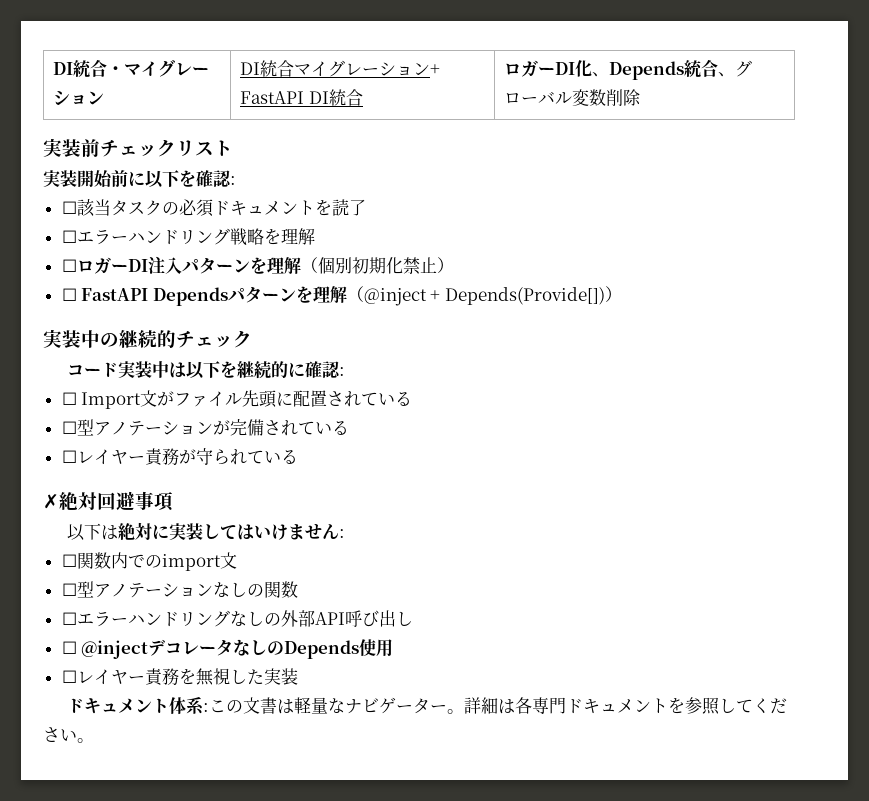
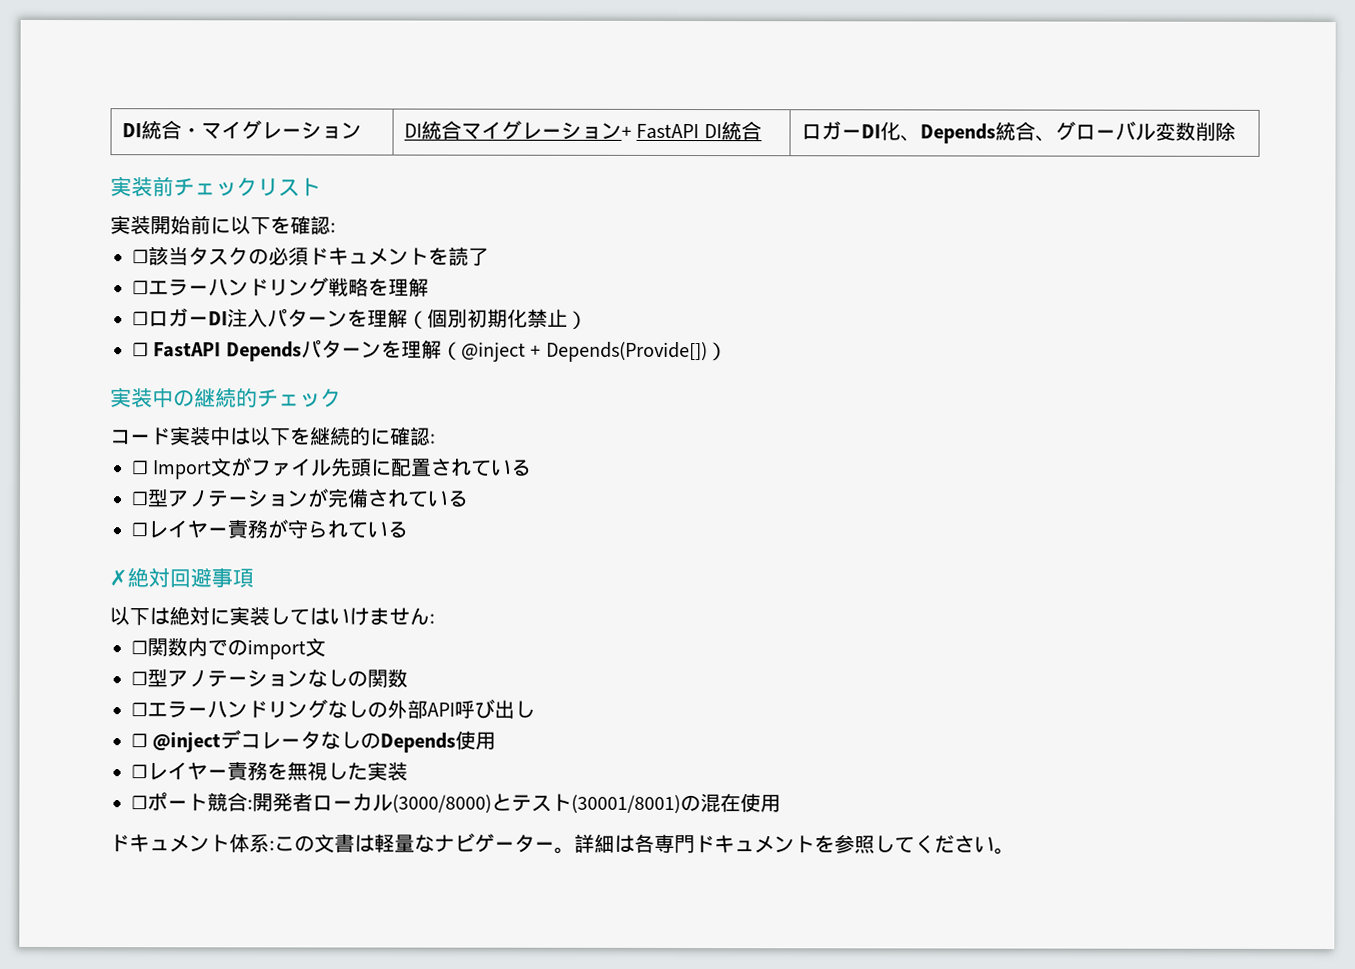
+ ☐ポート競合:開発者ローカル(3000/8000)とテスト(30001/8001)の混在使用

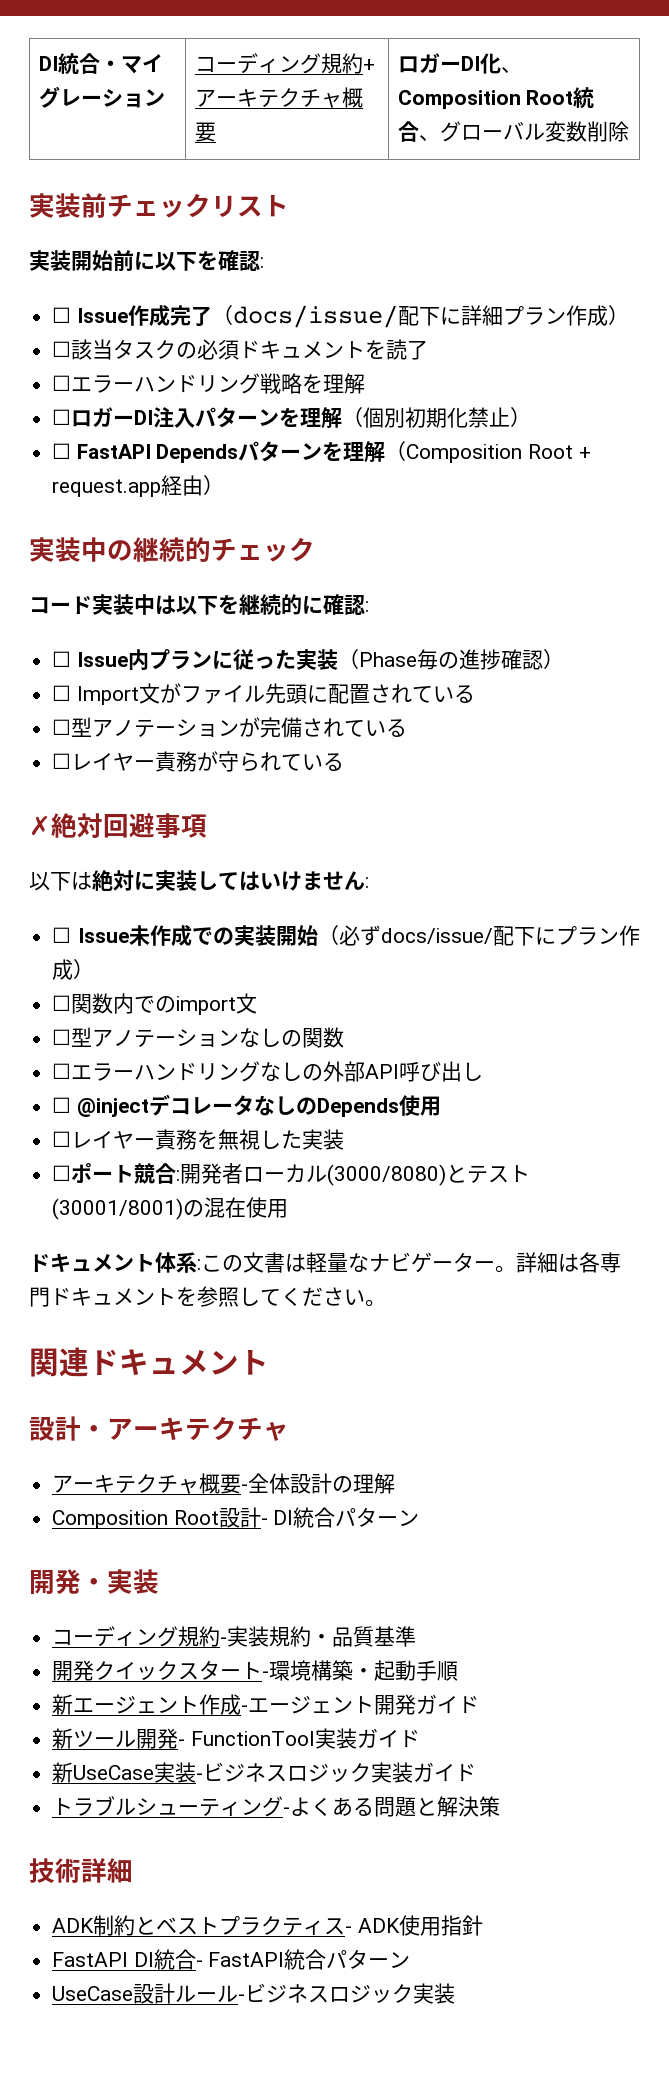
- DI統合・マイグレーション | DI統合マイグレーション+ FastAPI DI統合 | ロガーDI化、Depends統合、グローバル変数削除
+ DI統合・マイグレーション | コーディング規約+アーキテクチャ概要 | ロガーDI化、Composition Root統合、グローバル変数削除
+ ☐ Issue作成完了（docs/issue/配下に詳細プラン作成）
- ☐ FastAPI Dependsパターンを理解（@inject + Depends(Provide[])）
+ ☐ FastAPI Dependsパターンを理解（Composition Root + request.app経由）
+ ☐ Issue内プランに従った実装（Phase毎の進捗確認）
+ ☐ Issue未作成での実装開始（必ずdocs/issue/配下にプラン作成）
- ☐ポート競合:開発者ローカル(3000/8000)とテスト(30001/8001)の混在使用
+ ☐ポート競合:開発者ローカル(3000/8080)とテスト(30001/8001)の混在使用
+ 関連ドキュメント
+ 設計・アーキテクチャ
+ アーキテクチャ概要-全体設計の理解
+ Composition Root設計- DI統合パターン
+ 開発・実装
+ コーディング規約-実装規約・品質基準
+ 開発クイックスタート-環境構築・起動手順
+ 新エージェント作成-エージェント開発ガイド
+ 新ツール開発- FunctionTool実装ガイド
+ 新UseCase実装-ビジネスロジック実装ガイド
+ トラブルシューティング-よくある問題と解決策
+ 技術詳細
+ ADK制約とベストプラクティス- ADK使用指針
+ FastAPI DI統合- FastAPI統合パターン
+ UseCase設計ルール-ビジネスロジック実装

